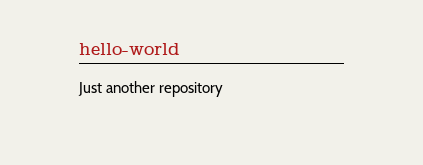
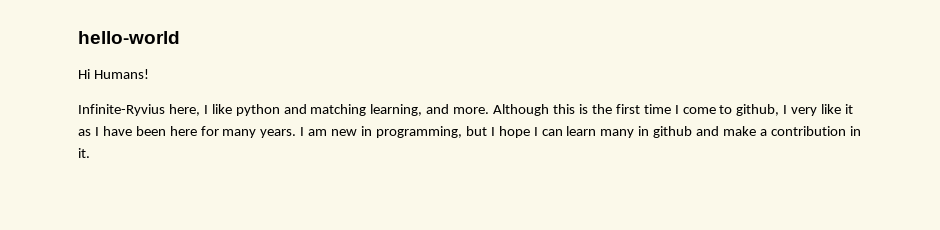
- Just another repository
+ Hi Humans!
+ Infinite-Ryvius here, I like python and matching learning, and more. Although this is the first time I come to github, I very like it as I have been here for many years. I am new in programming, but I hope I can learn many in github and make a contribution in it.

